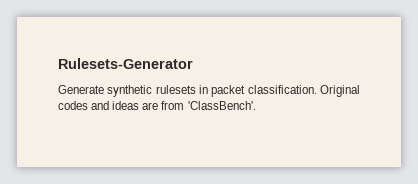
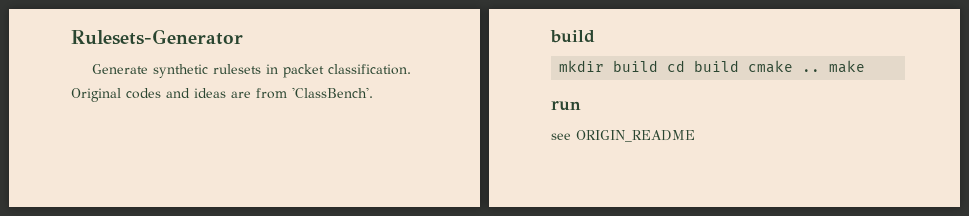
  Original codes and ideas are from 'ClassBench'.
+ build
+ mkdir build cd build cmake .. make
+ run
+ see ORIGIN_README

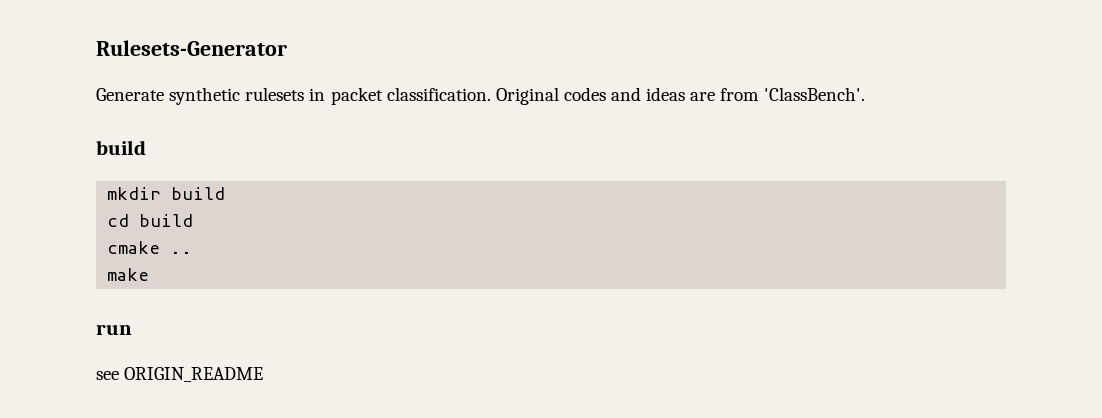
- mkdir build cd build cmake .. make
+ mkdir build
+ cd build
+ cmake ..
+ make

